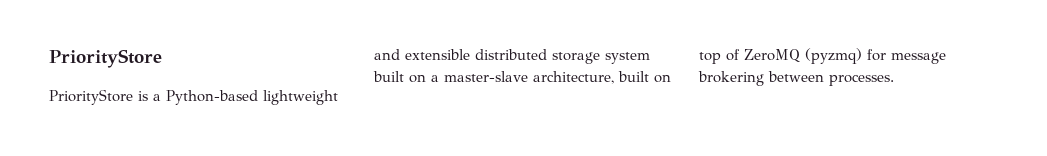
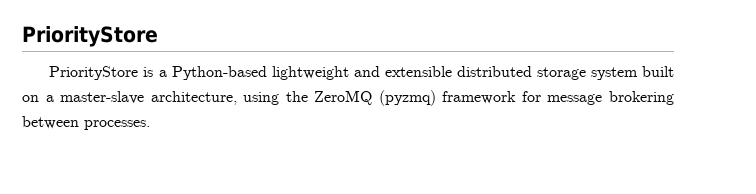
- PriorityStore is a Python-based lightweight and extensible distributed storage system built on a master-slave architecture, built on top of ZeroMQ (pyzmq) for message brokering between processes.
+ PriorityStore is a Python-based lightweight and extensible distributed storage system built on a master-slave architecture, using the ZeroMQ (pyzmq) framework for message brokering between processes.

